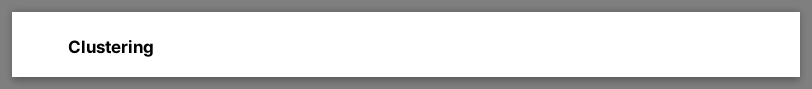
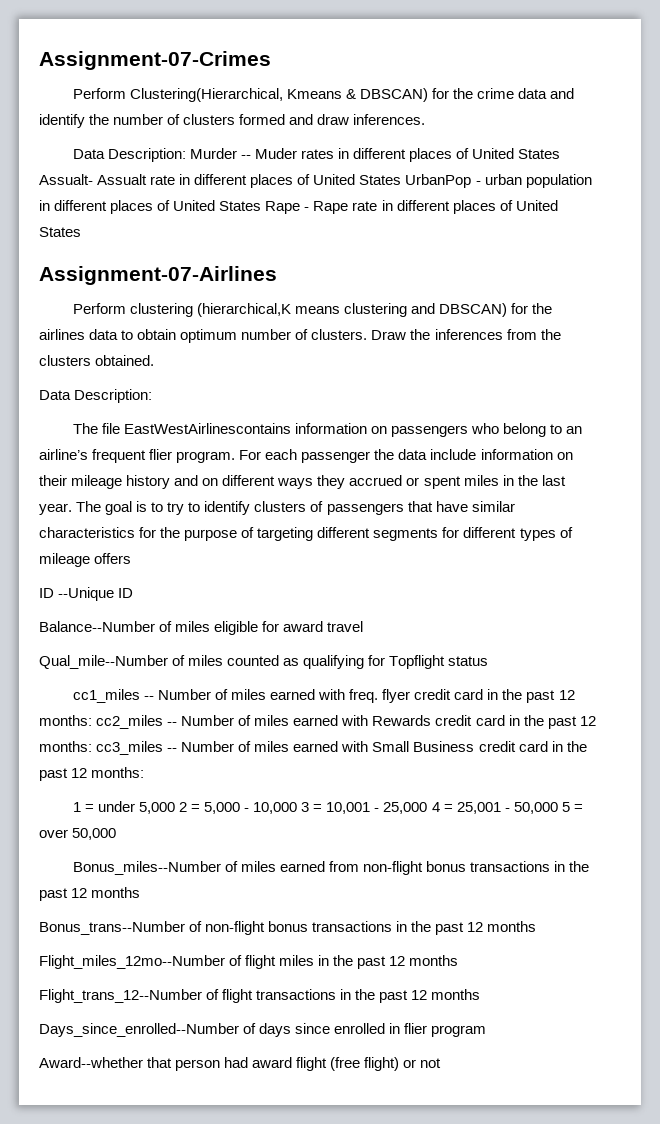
- Clustering
+ Assignment-07-Crimes
+ Perform Clustering(Hierarchical, Kmeans & DBSCAN) for the crime data and identify the number of clusters formed and draw inferences.
+ Data Description: Murder -- Muder rates in different places of United States Assualt- Assualt rate in different places of United States UrbanPop - urban population in different places of United States Rape - Rape rate in different places of United States
+ Assignment-07-Airlines
+ Perform clustering (hierarchical,K means clustering and DBSCAN) for the airlines data to obtain optimum number of clusters. Draw the inferences from the clusters obtained.
+ Data Description:
+ The file EastWestAirlinescontains information on passengers who belong to an airline’s frequent flier program. For each passenger the data include information on their mileage history and on different ways they accrued or spent miles in the last year. The goal is to try to identify clusters of passengers that have similar characteristics for the purpose of targeting different segments for different types of mileage offers
+ ID --Unique ID
+ Balance--Number of miles eligible for award travel
+ Qual_mile--Number of miles counted as qualifying for Topflight status
+ cc1_miles -- Number of miles earned with freq. flyer credit card in the past 12 months: cc2_miles -- Number of miles earned with Rewards credit card in the past 12 months: cc3_miles -- Number of miles earned with Small Business credit card in the past 12 months:
+ 1 = under 5,000 2 = 5,000 - 10,000 3 = 10,001 - 25,000 4 = 25,001 - 50,000 5 = over 50,000
+ Bonus_miles--Number of miles earned from non-flight bonus transactions in the past 12 months
+ Bonus_trans--Number of non-flight bonus transactions in the past 12 months
+ Flight_miles_12mo--Number of flight miles in the past 12 months
+ Flight_trans_12--Number of flight transactions in the past 12 months
+ Days_since_enrolled--Number of days since enrolled in flier program
+ Award--whether that person had award flight (free flight) or not

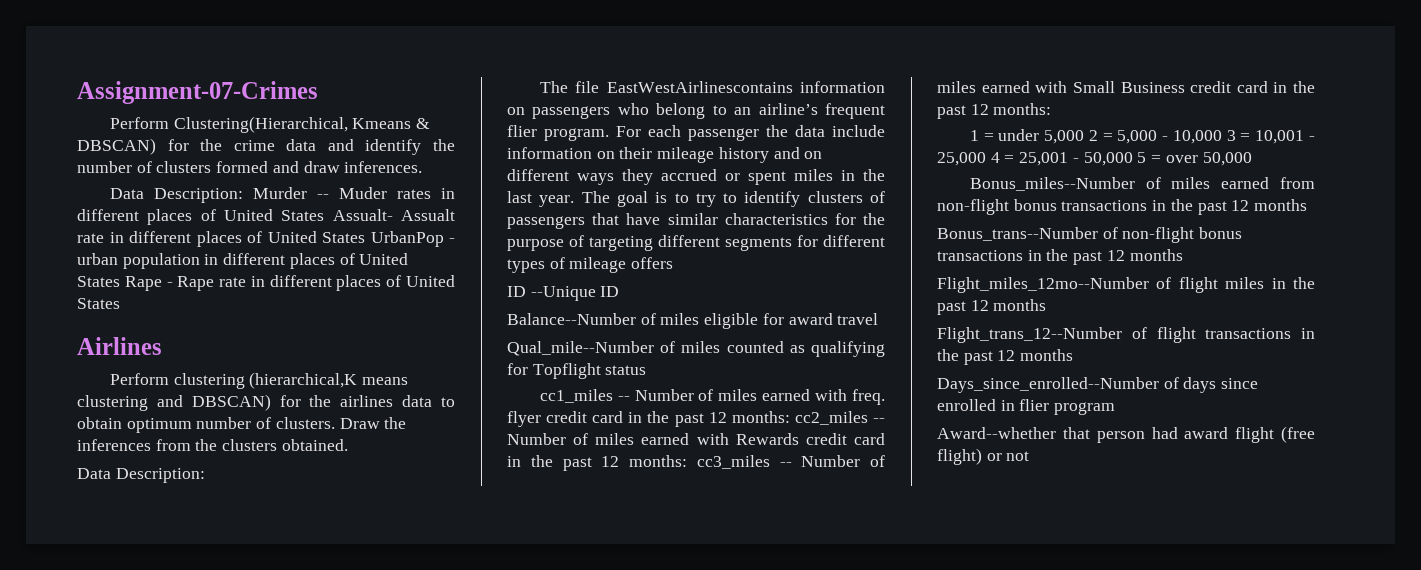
- Assignment-07-Airlines
+ Airlines

